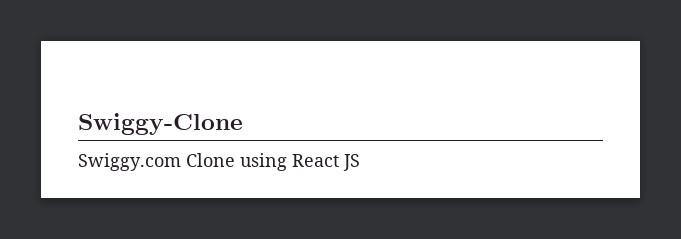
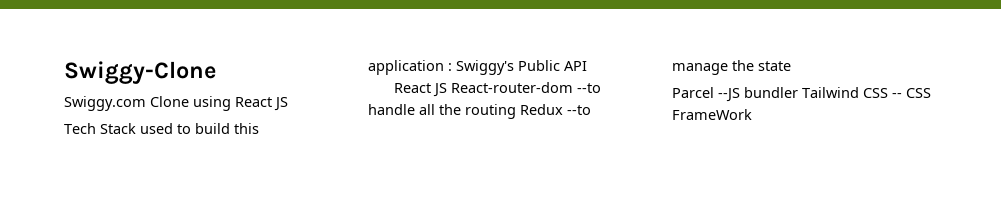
+ Tech Stack used to build this application : Swiggy's Public API
+ React JS React-router-dom --to handle all the routing Redux --to manage the state
+ Parcel --JS bundler Tailwind CSS -- CSS FrameWork

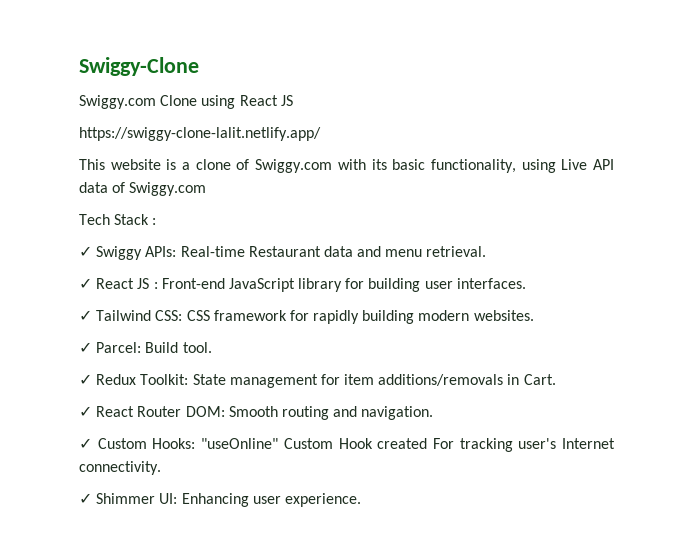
- Tech Stack used to build this application : Swiggy's Public API
- React JS React-router-dom --to handle all the routing Redux --to manage the state
- Parcel --JS bundler Tailwind CSS -- CSS FrameWork
+ https://swiggy-clone-lalit.netlify.app/
+ This website is a clone of Swiggy.com with its basic functionality, using Live API data of Swiggy.com
+ Tech Stack :
+ ✓ Swiggy APIs: Real-time Restaurant data and menu retrieval.
+ ✓ React JS : Front-end JavaScript library for building user interfaces.
+ ✓ Tailwind CSS: CSS framework for rapidly building modern websites.
+ ✓ Parcel: Build tool.
+ ✓ Redux Toolkit: State management for item additions/removals in Cart.
+ ✓ React Router DOM: Smooth routing and navigation.
+ ✓ Custom Hooks: "useOnline" Custom Hook created For tracking user's Internet connectivity.
+ ✓ Shimmer UI: Enhancing user experience.

